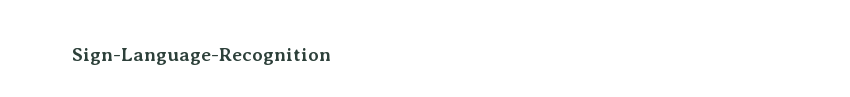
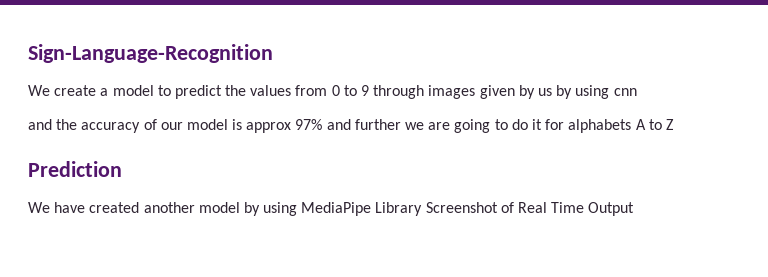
+ We create a model to predict the values from 0 to 9 through images given by us by using cnn
+ and the accuracy of our model is approx 97% and further we are going to do it for alphabets A to Z
+ Prediction
+ We have created another model by using MediaPipe Library Screenshot of Real Time Output

